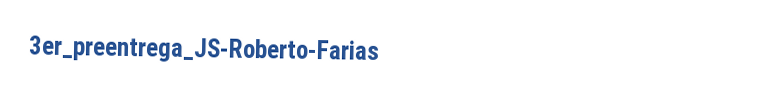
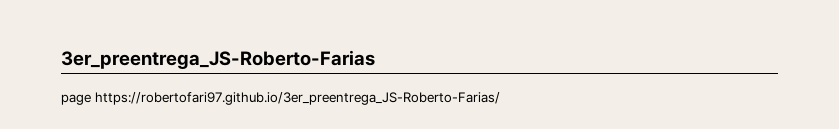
+ page https://robertofari97.github.io/3er_preentrega_JS-Roberto-Farias/

